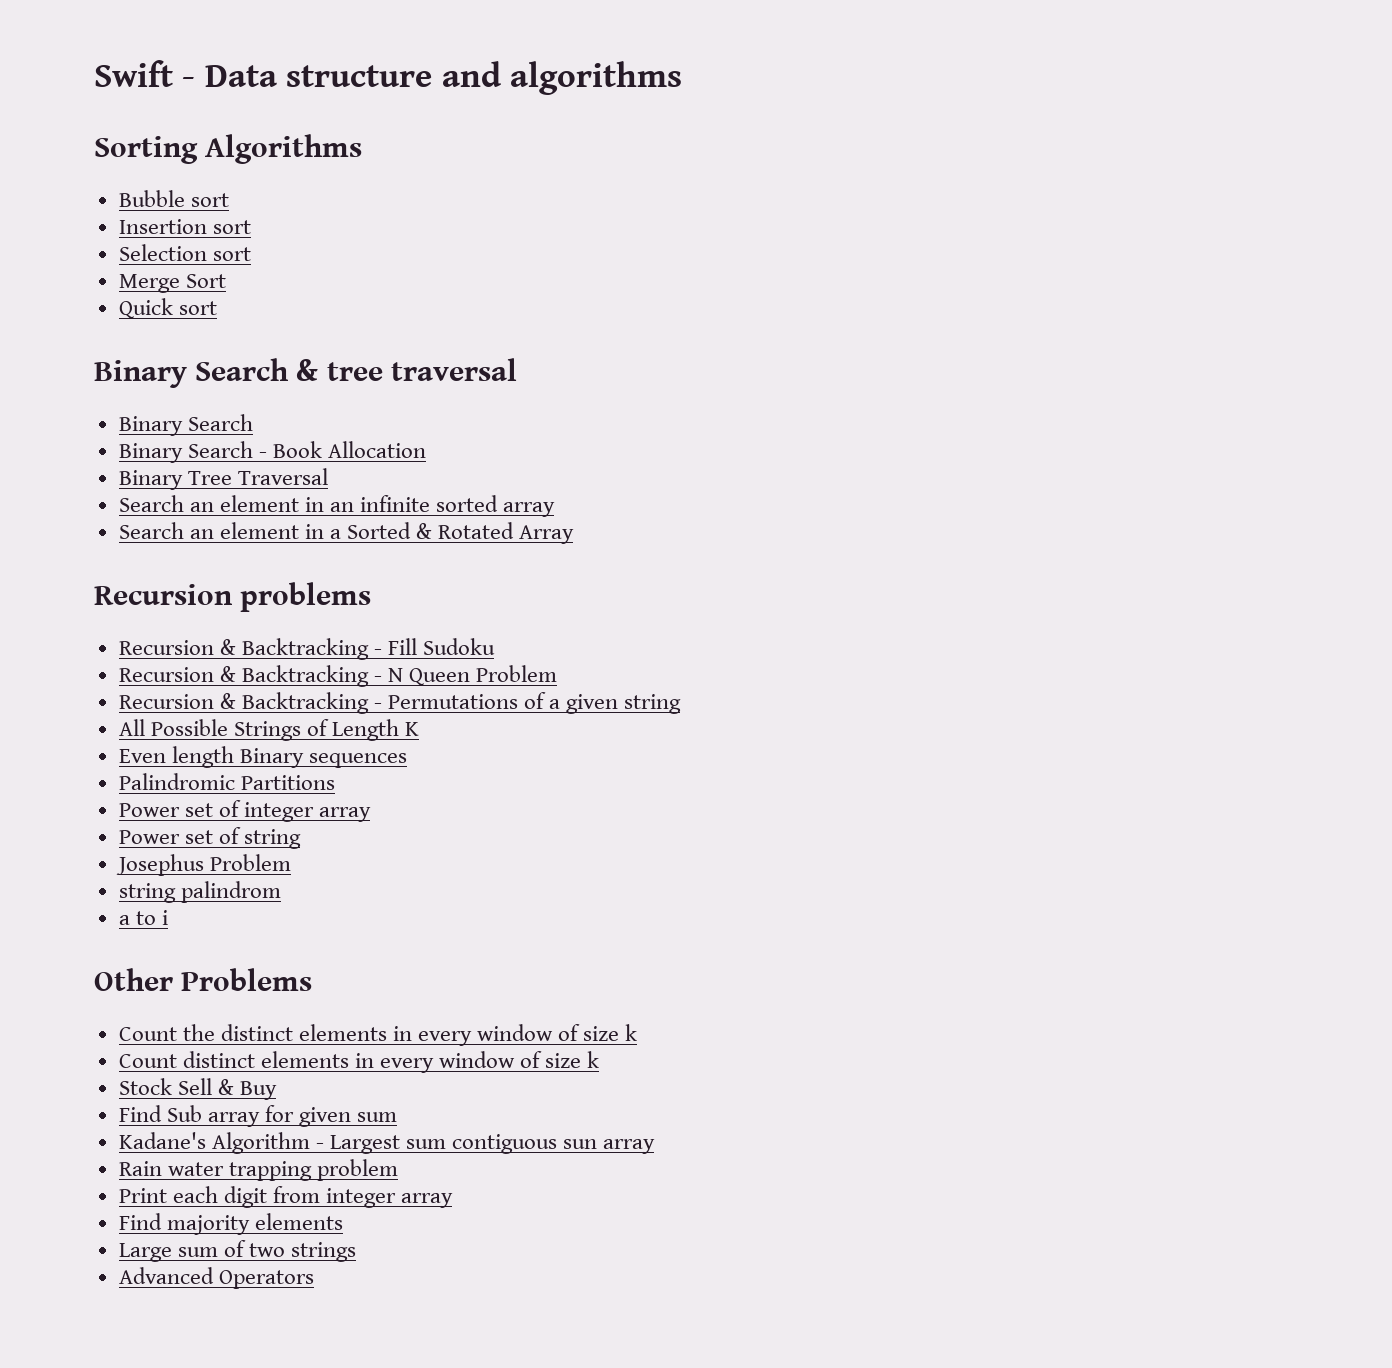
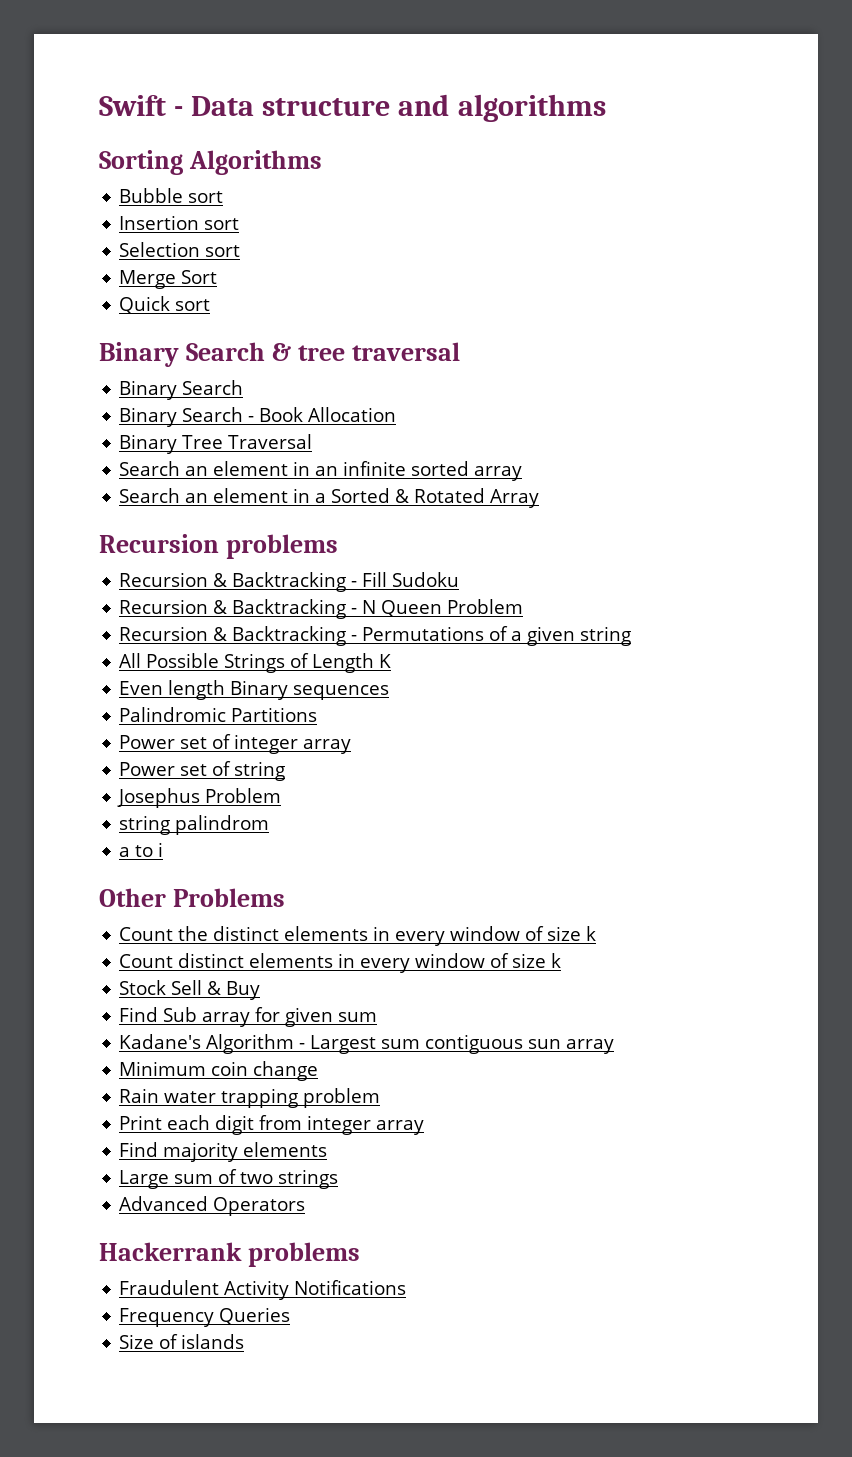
+ Minimum coin change
+ Hackerrank problems
+ Fraudulent Activity Notifications
+ Frequency Queries
+ Size of islands

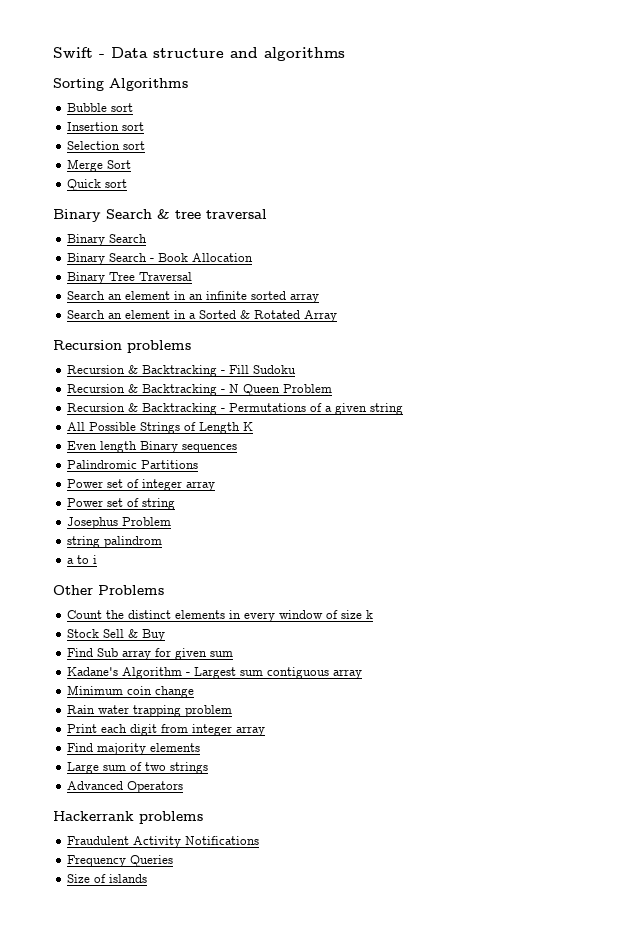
- Count distinct elements in every window of size k
- Kadane's Algorithm - Largest sum contiguous sun array
+ Kadane's Algorithm - Largest sum contiguous array

